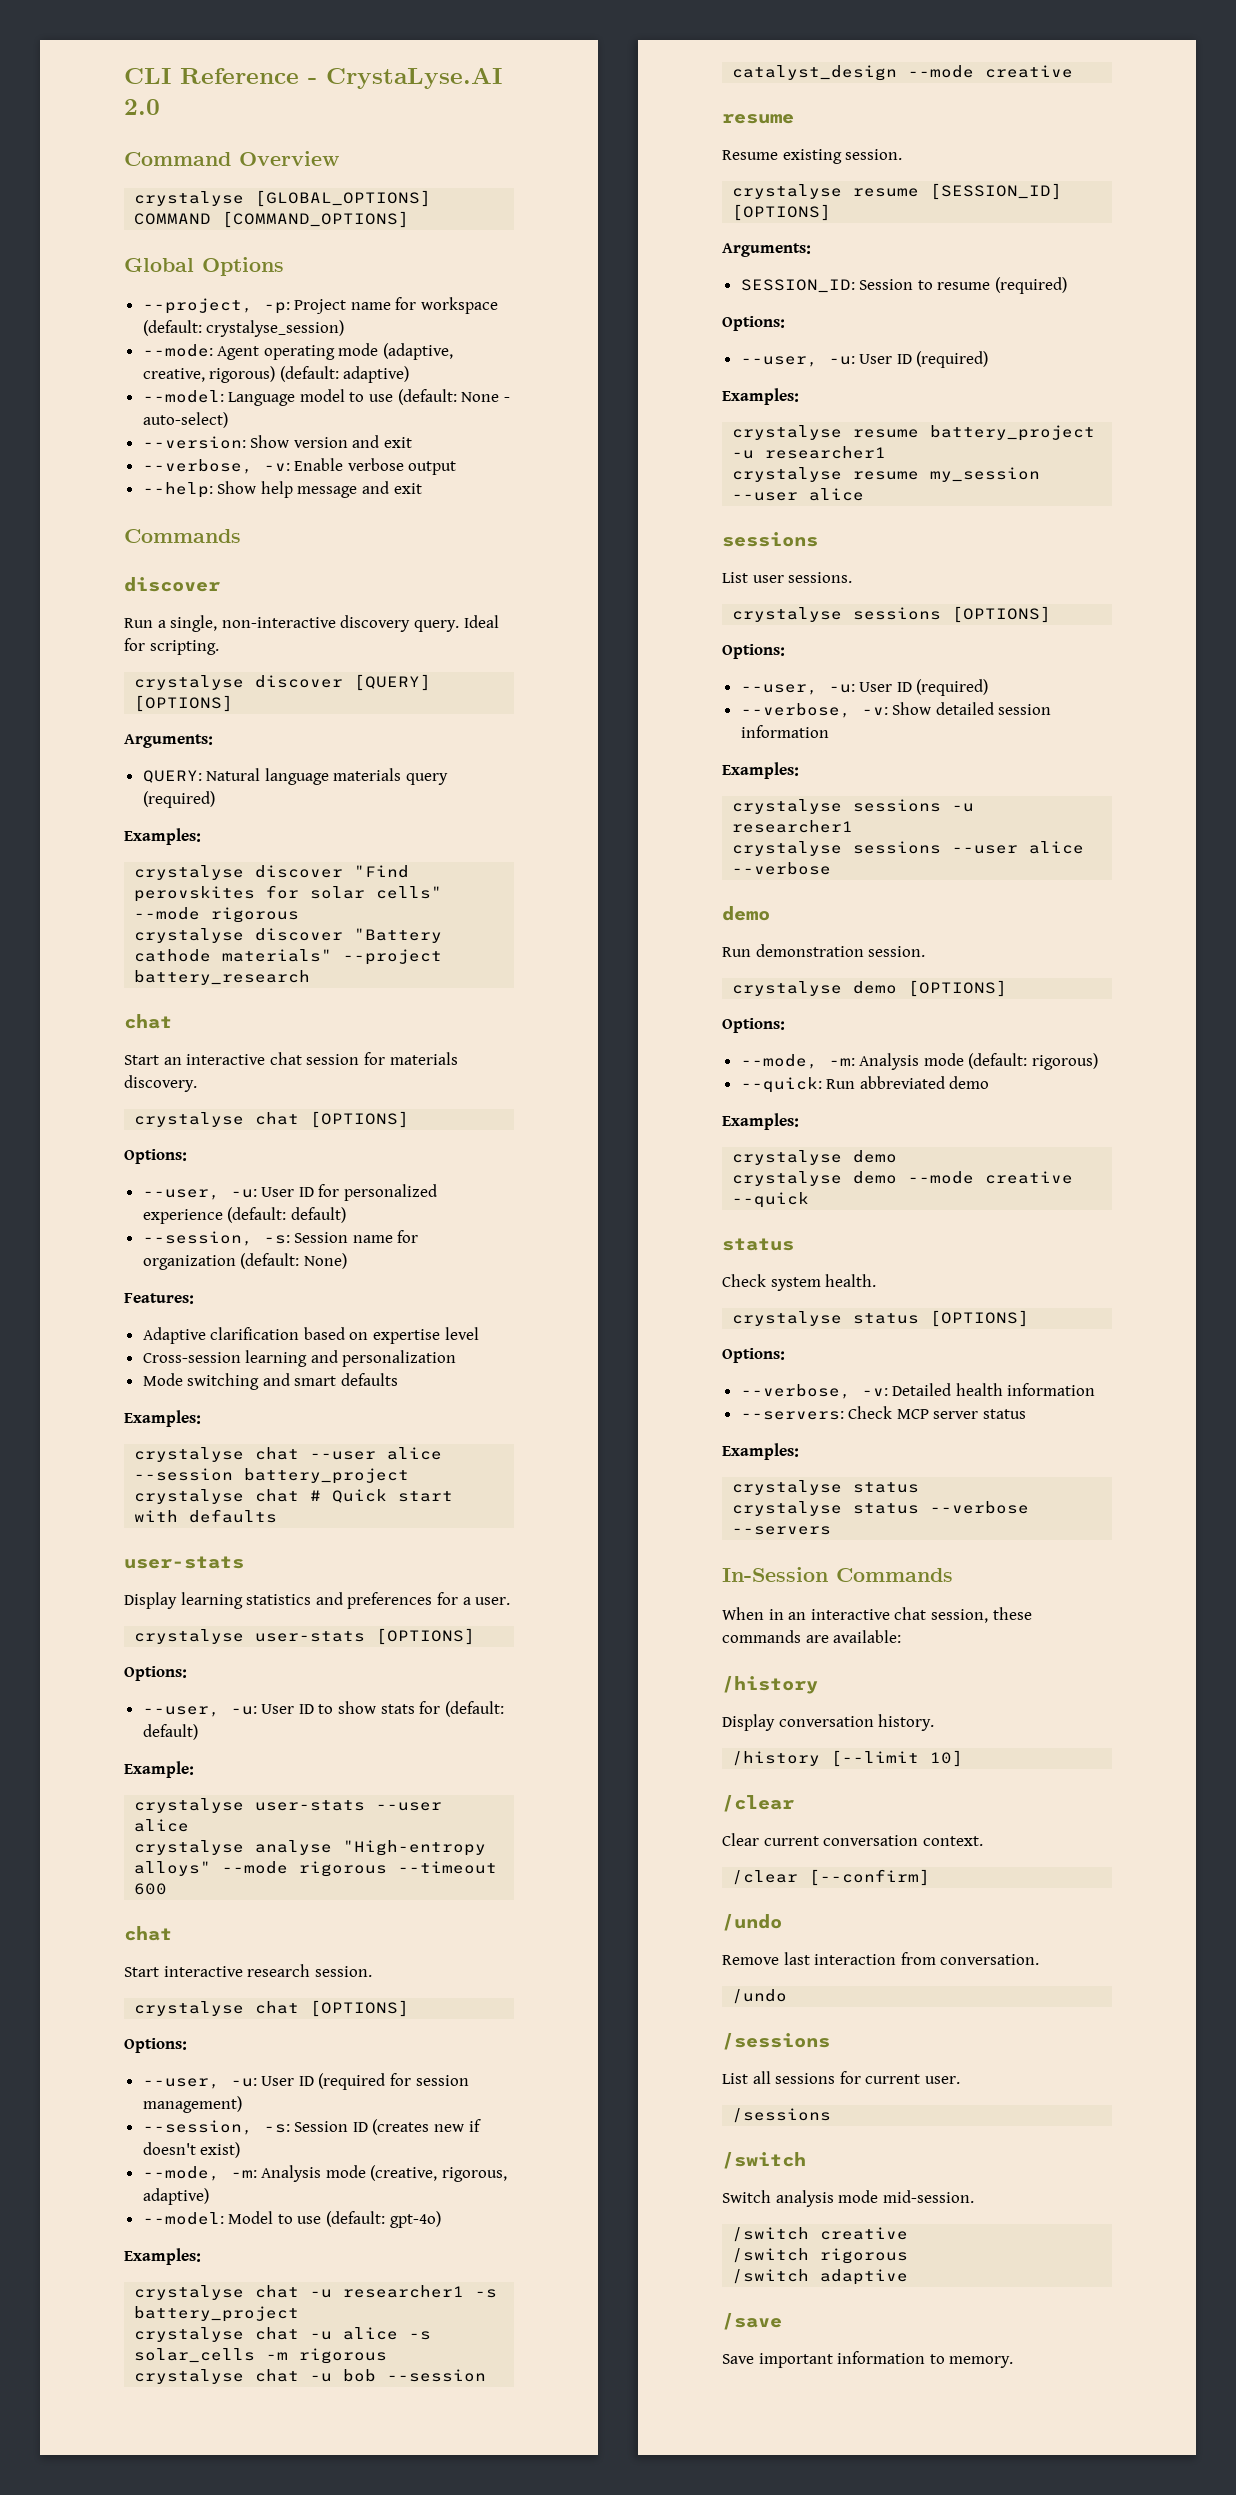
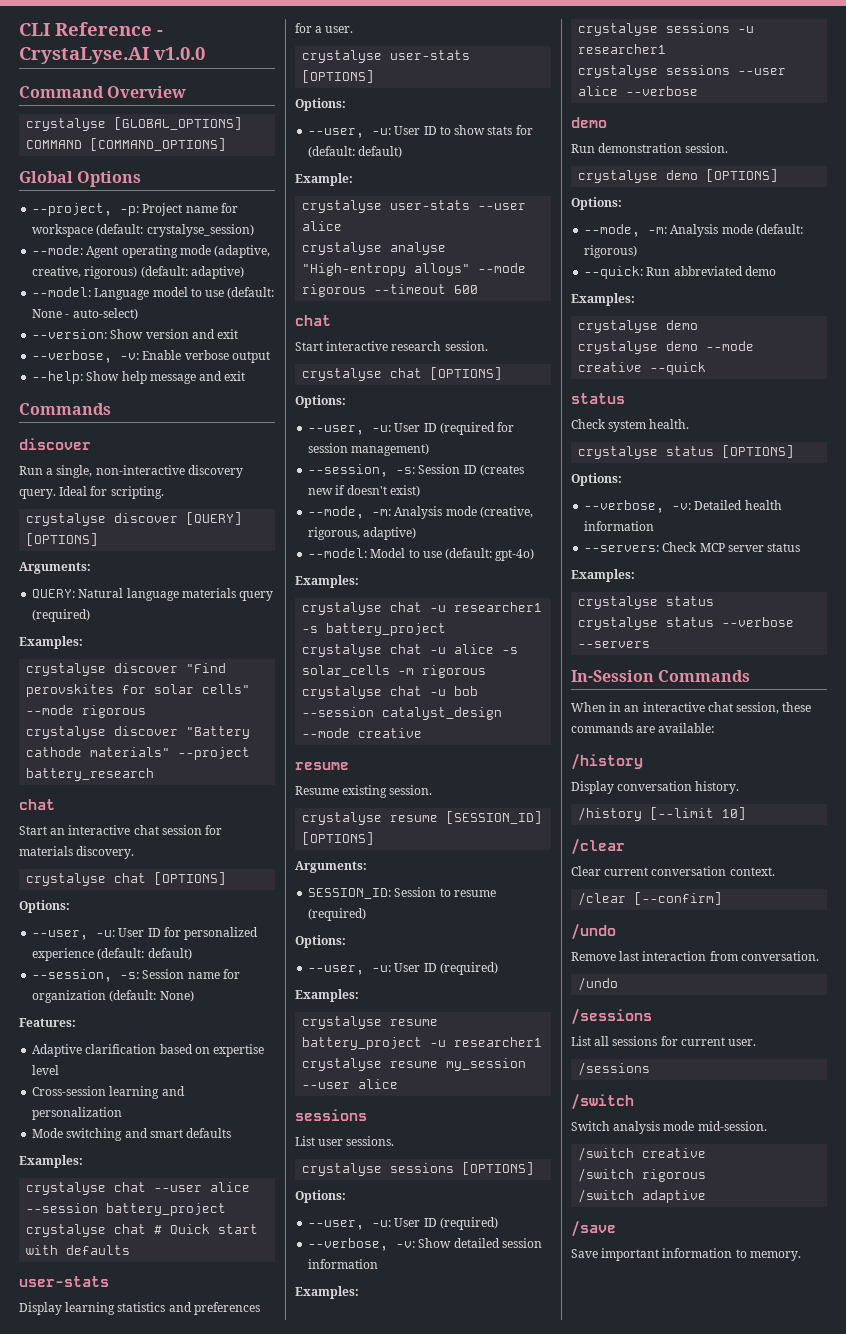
- CLI Reference - CrystaLyse.AI 2.0
+ CLI Reference - CrystaLyse.AI v1.0.0

